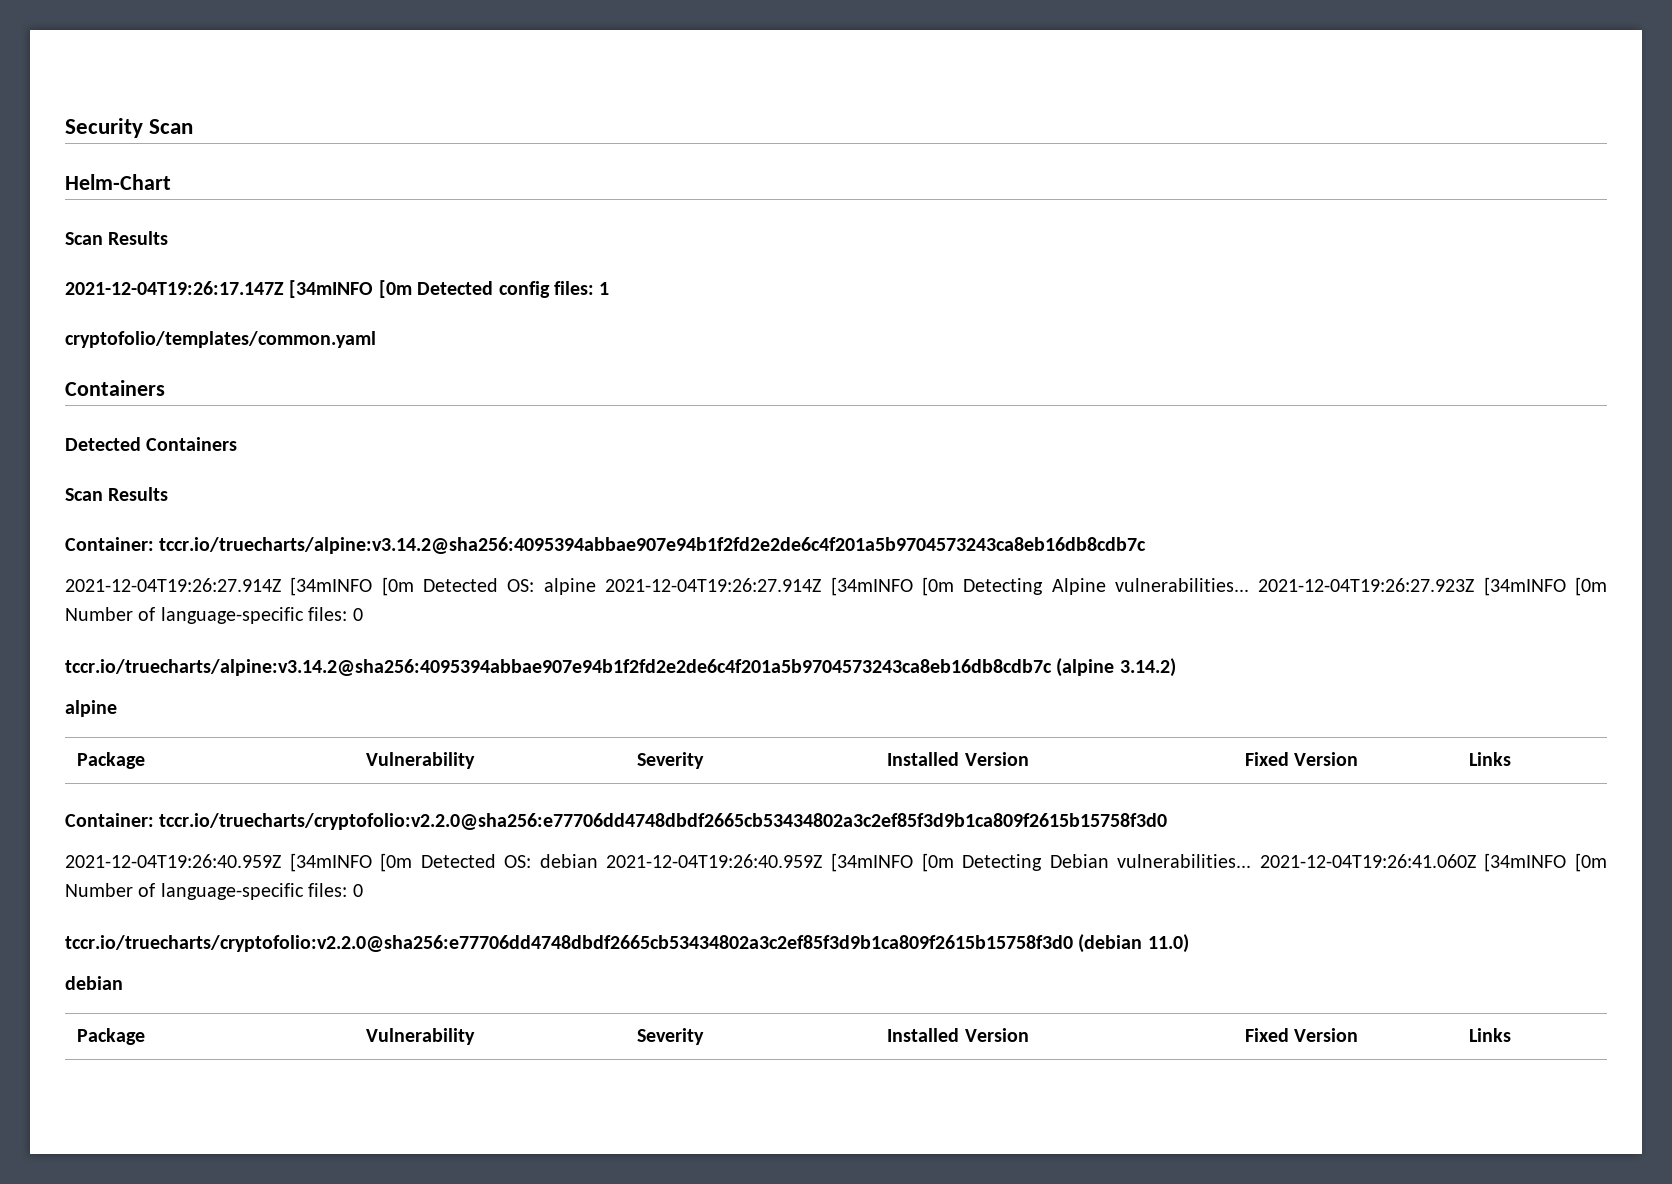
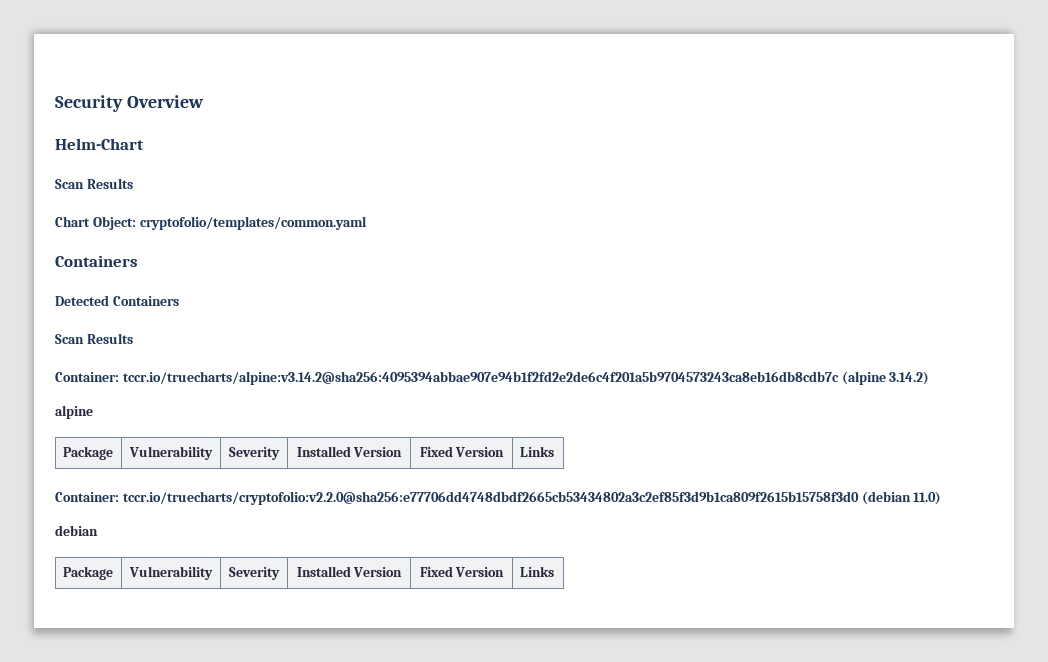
- Security Scan
+ Security Overview
- 2021-12-04T19:26:17.147Z [34mINFO [0m Detected config files: 1
- cryptofolio/templates/common.yaml
+ Chart Object: cryptofolio/templates/common.yaml
- Container: tccr.io/truecharts/alpine:v3.14.2@sha256:4095394abbae907e94b1f2fd2e2de6c4f201a5b9704573243ca8eb16db8cdb7c
- 2021-12-04T19:26:27.914Z [34mINFO [0m Detected OS: alpine 2021-12-04T19:26:27.914Z [34mINFO [0m Detecting Alpine vulnerabilities... 2021-12-04T19:26:27.923Z [34mINFO [0m Number of language-specific files: 0
- tccr.io/truecharts/alpine:v3.14.2@sha256:4095394abbae907e94b1f2fd2e2de6c4f201a5b9704573243ca8eb16db8cdb7c (alpine 3.14.2)
+ Container: tccr.io/truecharts/alpine:v3.14.2@sha256:4095394abbae907e94b1f2fd2e2de6c4f201a5b9704573243ca8eb16db8cdb7c (alpine 3.14.2)
- Container: tccr.io/truecharts/cryptofolio:v2.2.0@sha256:e77706dd4748dbdf2665cb53434802a3c2ef85f3d9b1ca809f2615b15758f3d0
- 2021-12-04T19:26:40.959Z [34mINFO [0m Detected OS: debian 2021-12-04T19:26:40.959Z [34mINFO [0m Detecting Debian vulnerabilities... 2021-12-04T19:26:41.060Z [34mINFO [0m Number of language-specific files: 0
- tccr.io/truecharts/cryptofolio:v2.2.0@sha256:e77706dd4748dbdf2665cb53434802a3c2ef85f3d9b1ca809f2615b15758f3d0 (debian 11.0)
+ Container: tccr.io/truecharts/cryptofolio:v2.2.0@sha256:e77706dd4748dbdf2665cb53434802a3c2ef85f3d9b1ca809f2615b15758f3d0 (debian 11.0)

